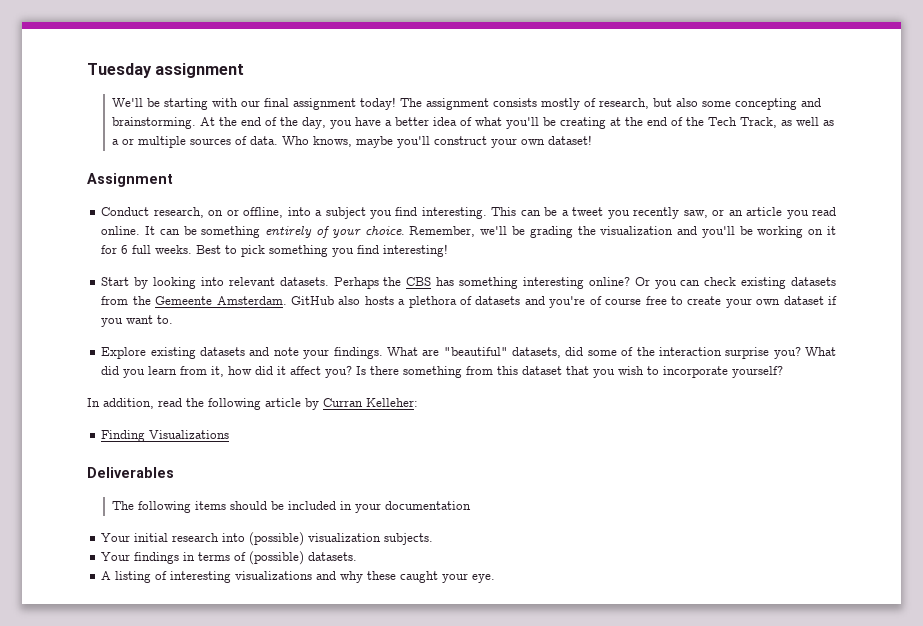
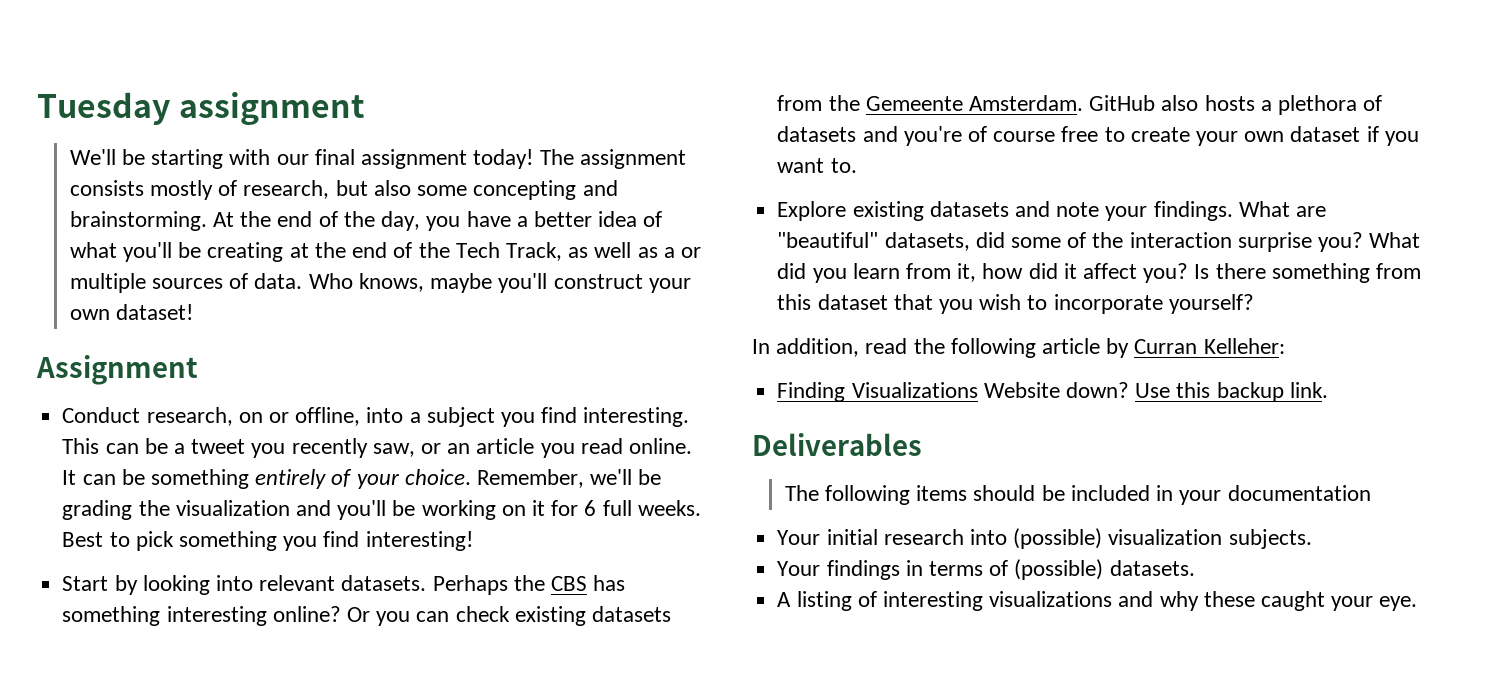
- Finding Visualizations
+ Finding Visualizations Website down? Use this backup link.

